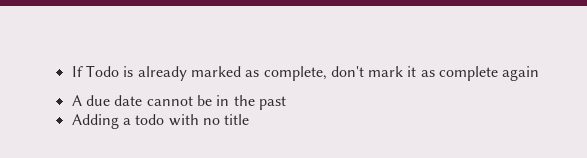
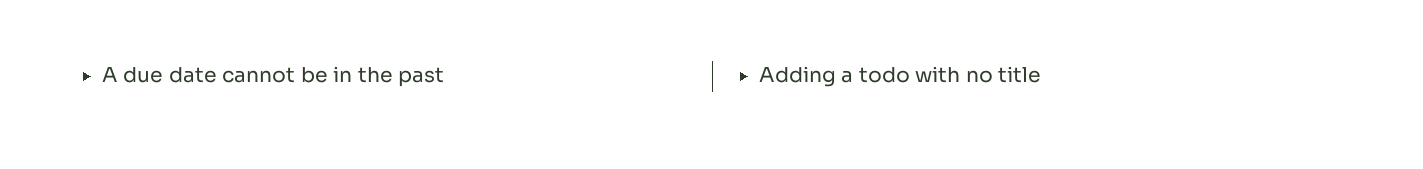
- If Todo is already marked as complete, don't mark it as complete again

